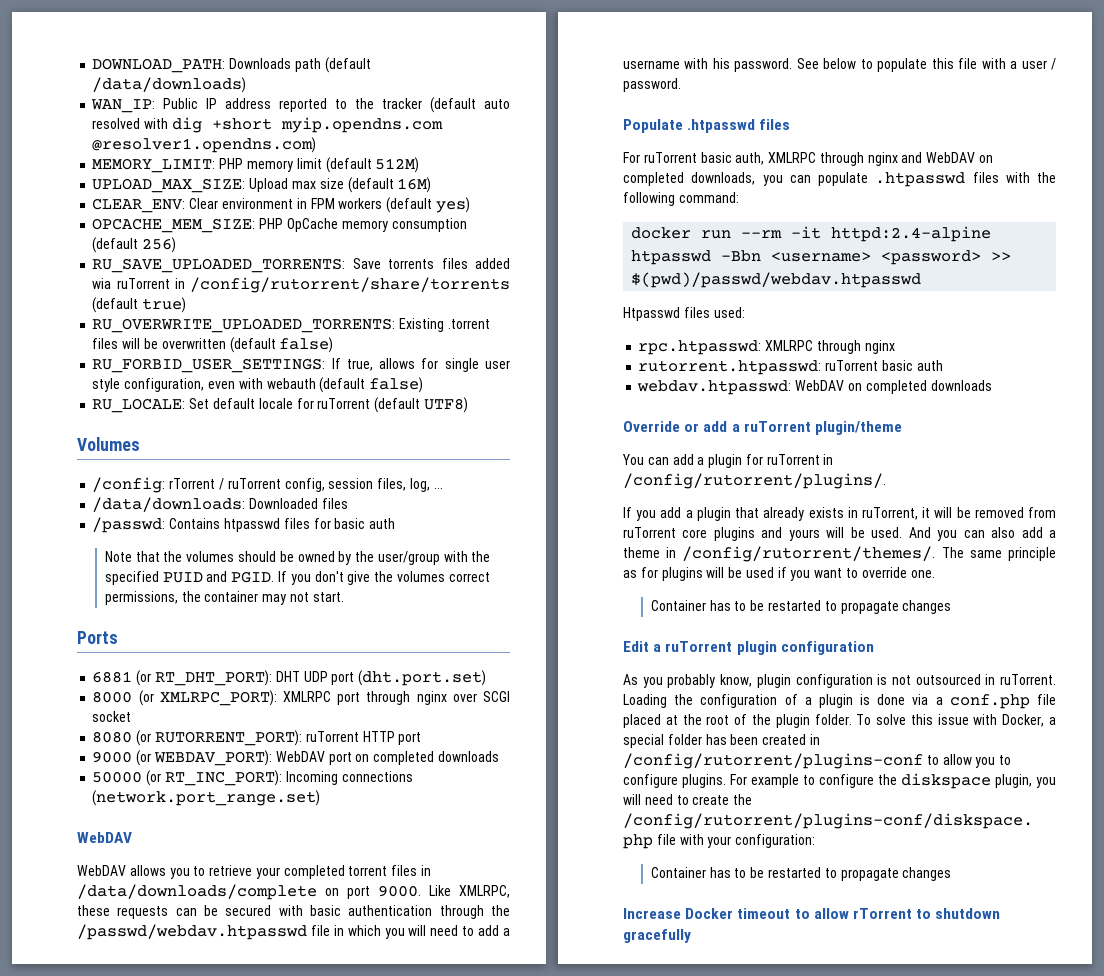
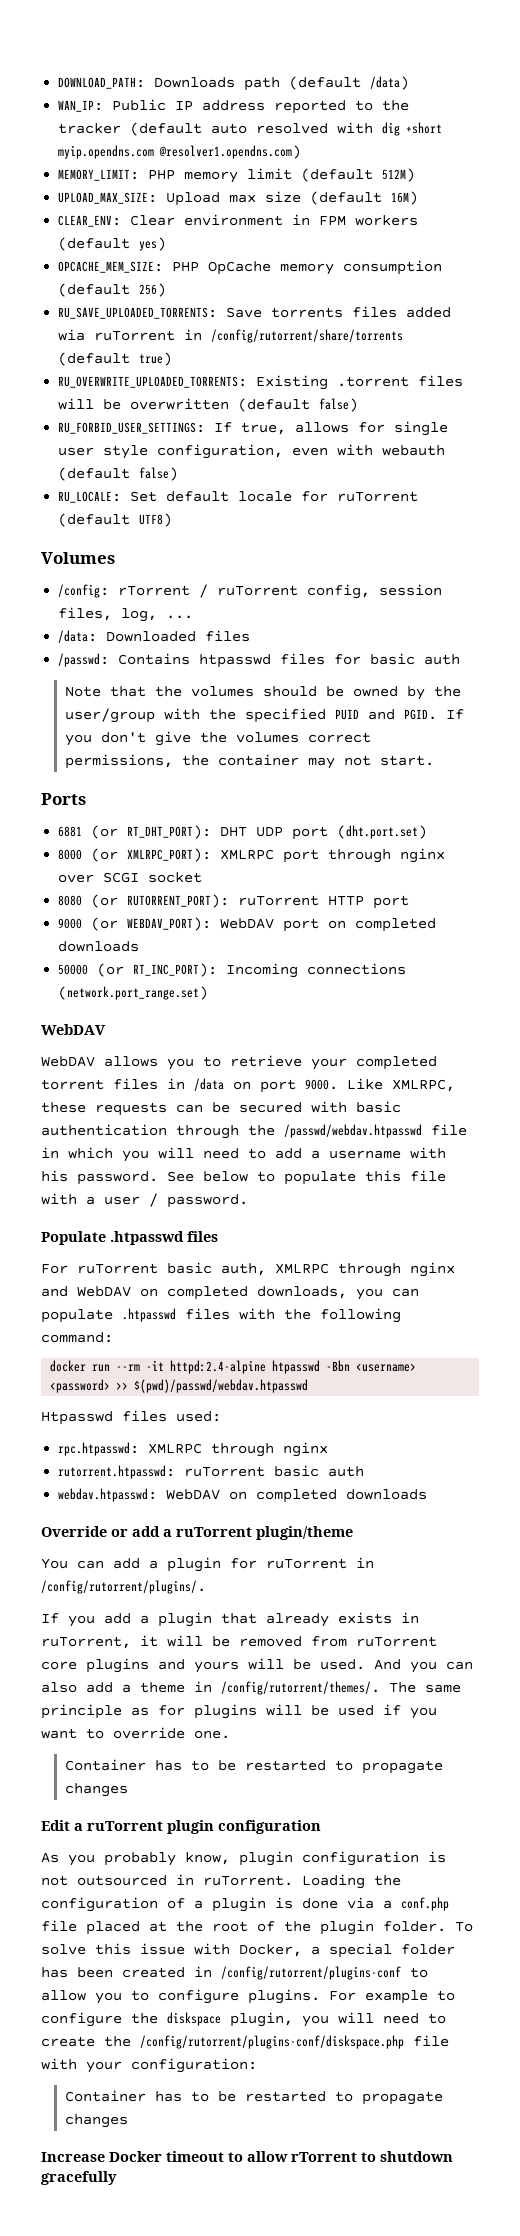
- DOWNLOAD_PATH: Downloads path (default /data/downloads)
+ DOWNLOAD_PATH: Downloads path (default /data)
- /data/downloads: Downloaded files
+ /data: Downloaded files
- WebDAV allows you to retrieve your completed torrent files in /data/downloads/complete on port 9000.
+ WebDAV allows you to retrieve your completed torrent files in /data on port 9000.

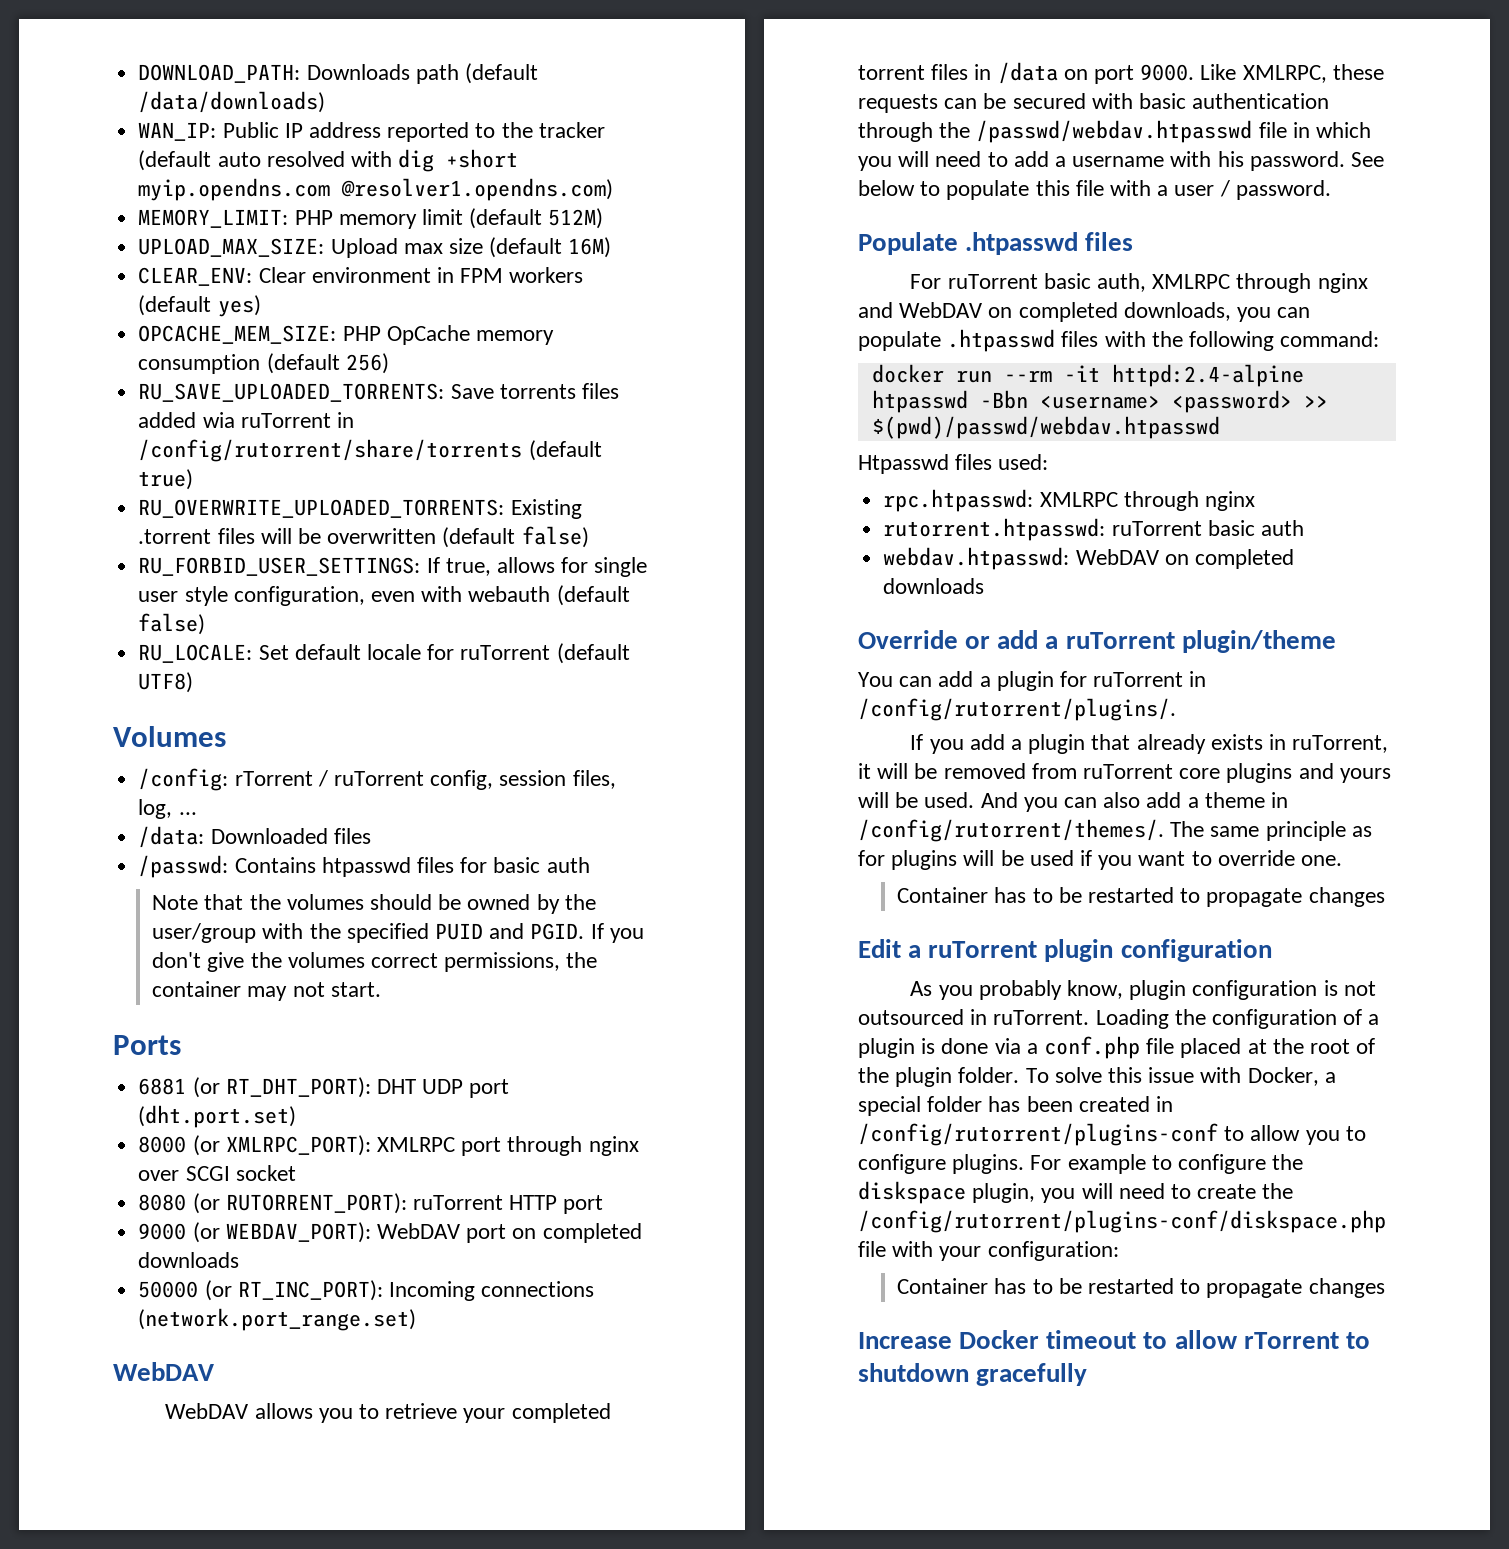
- DOWNLOAD_PATH: Downloads path (default /data)
+ DOWNLOAD_PATH: Downloads path (default /data/downloads)

